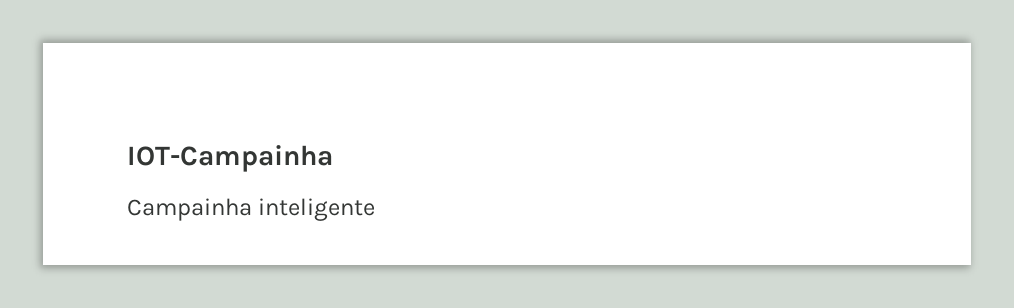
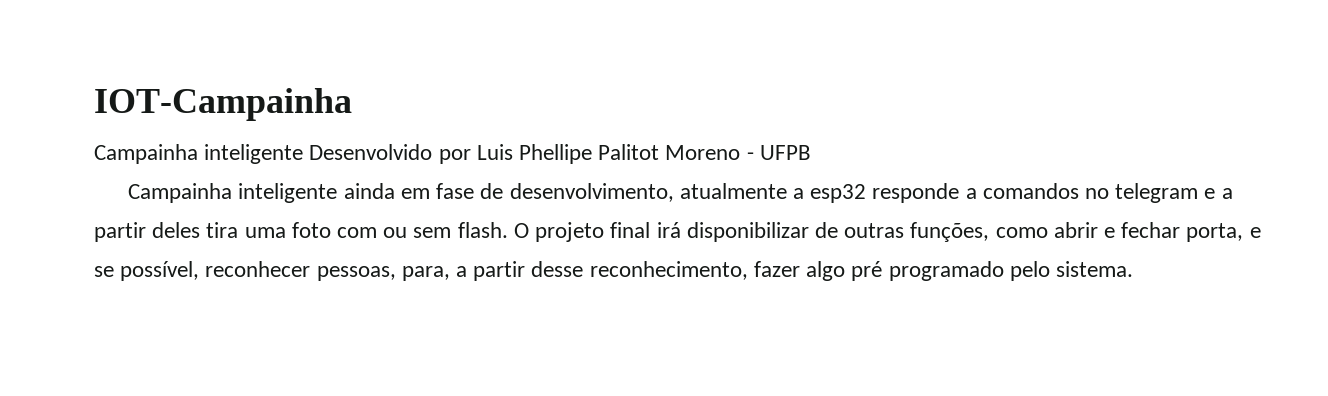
- Campainha inteligente
+ Campainha inteligente Desenvolvido por Luis Phellipe Palitot Moreno - UFPB
+ Campainha inteligente ainda em fase de desenvolvimento, atualmente a esp32 responde a comandos no telegram e a partir deles tira uma foto com ou sem flash. O projeto final irá disponibilizar de outras funções, como abrir e fechar porta, e se possível, reconhecer pessoas, para, a partir desse reconhecimento, fazer algo pré programado pelo sistema.

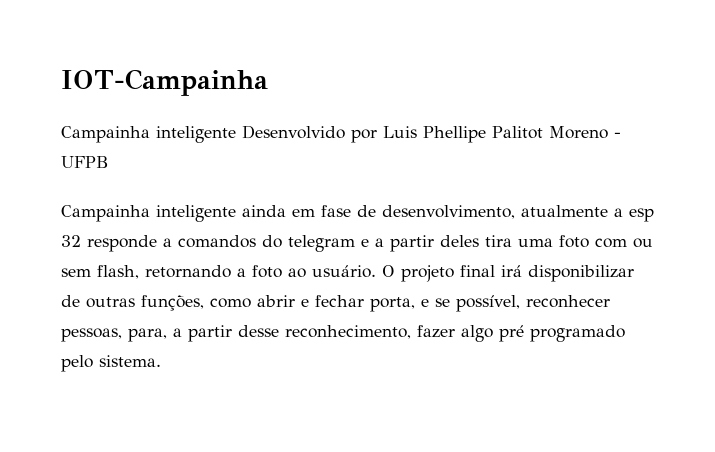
- Campainha inteligente ainda em fase de desenvolvimento, atualmente a esp32 responde a comandos no telegram e a partir deles tira uma foto com ou sem flash.
+ Campainha inteligente ainda em fase de desenvolvimento, atualmente a esp 32 responde a comandos do telegram e a partir deles tira uma foto com ou sem flash, retornando a foto ao usuário.

